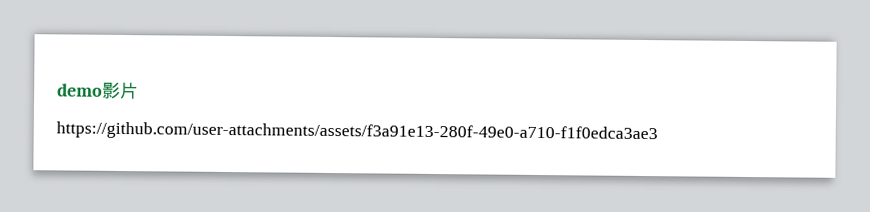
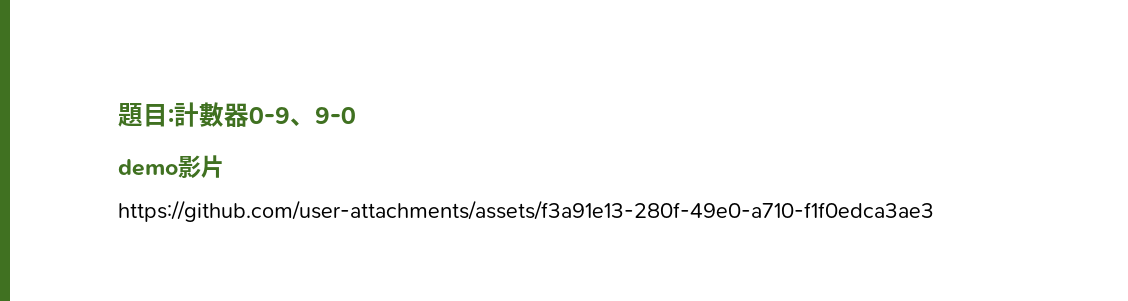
+ 題目:計數器0-9、9-0

